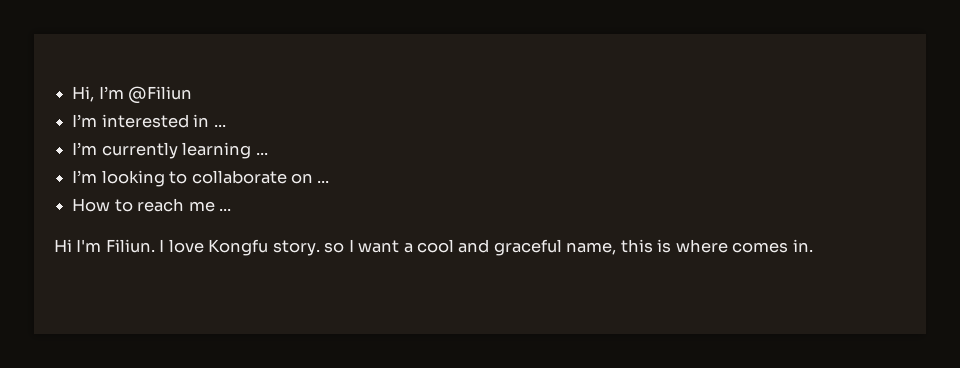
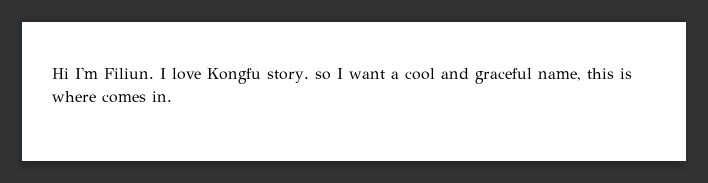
- Hi, I’m @Filiun
- I’m interested in ...
- I’m currently learning ...
- I’m looking to collaborate on ...
- How to reach me ...

